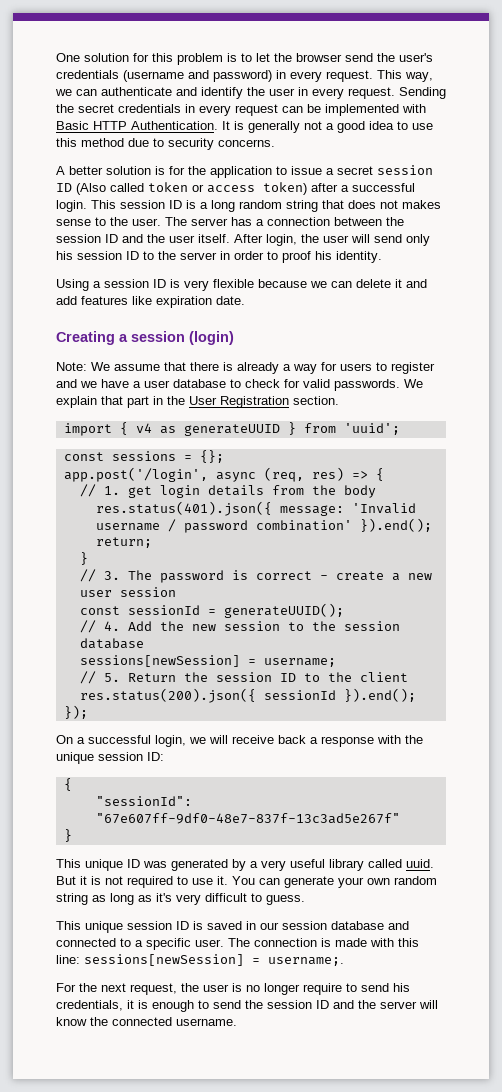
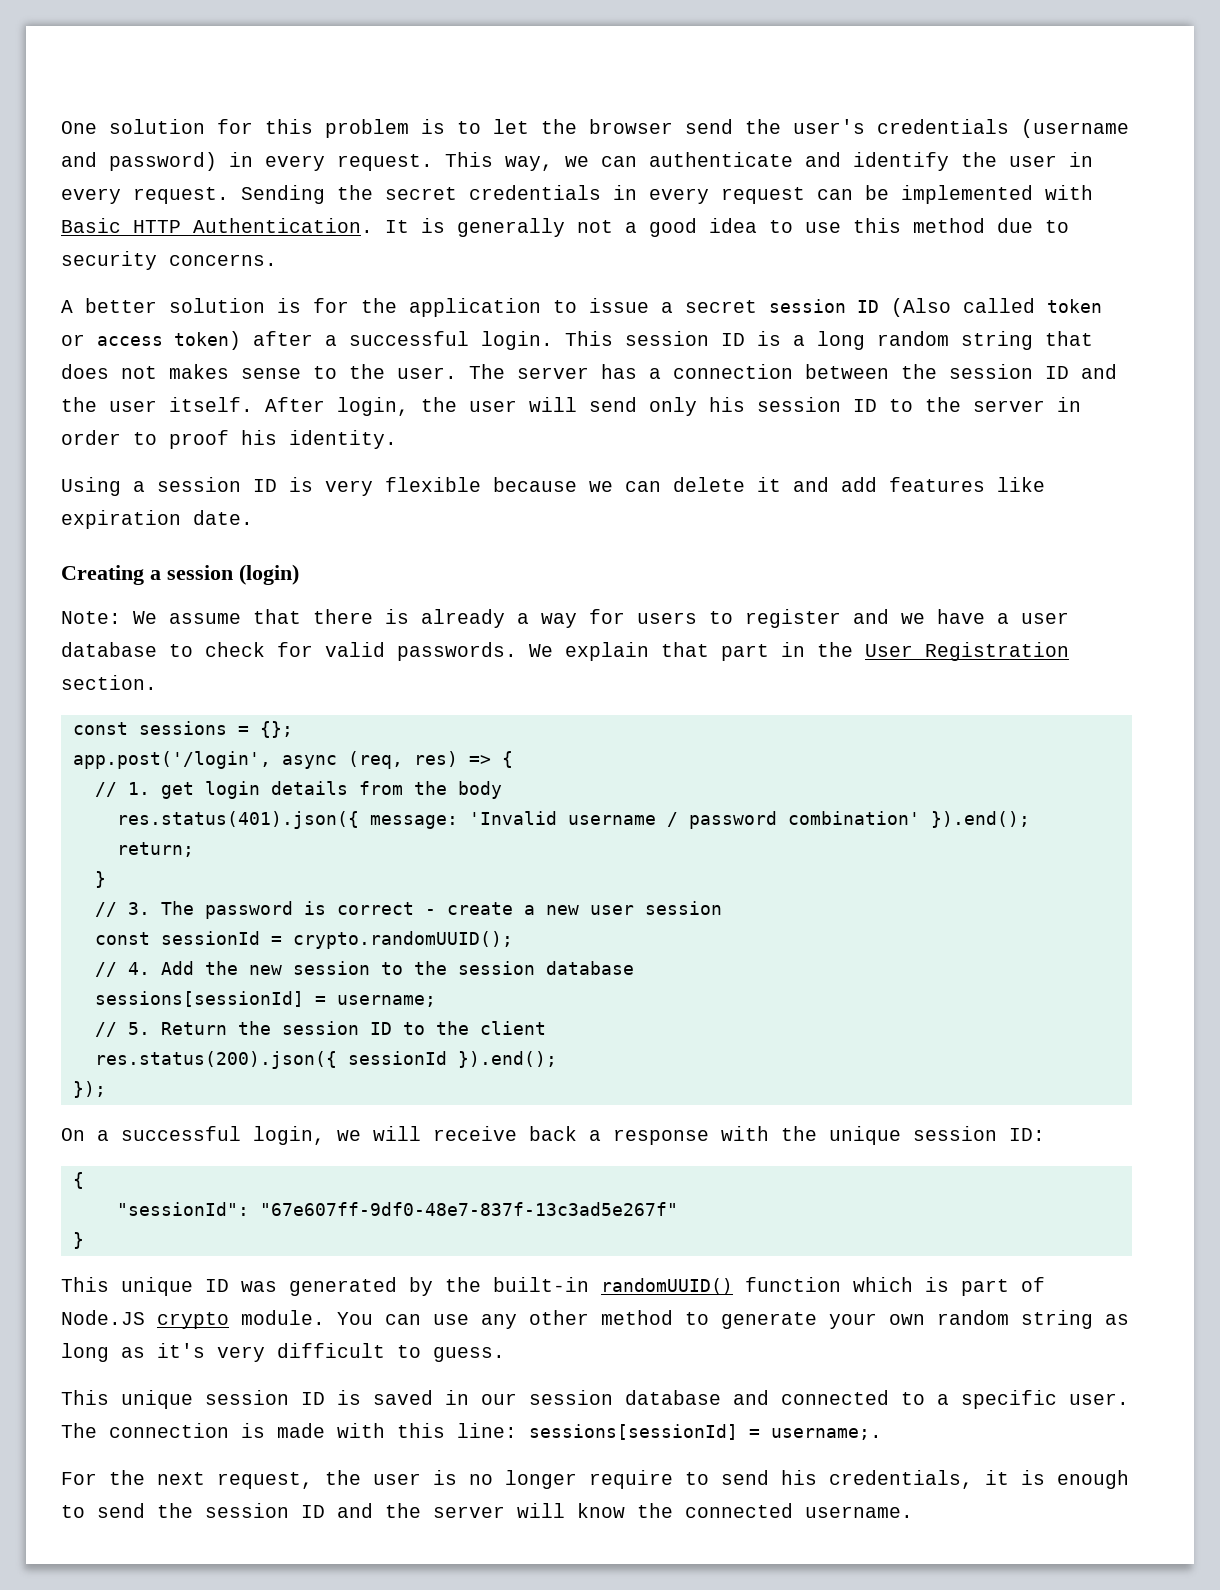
- import { v4 as generateUUID } from 'uuid';
- const sessionId = generateUUID();
+ const sessionId = crypto.randomUUID();
- sessions[newSession] = username;
+ sessions[sessionId] = username;
- This unique ID was generated by a very useful library called uuid. But it is not required to use it. You can generate your own random string as long as it's very difficult to guess.
+ This unique ID was generated by the built-in randomUUID() function which is part of Node.JS crypto module. You can use any other method to generate your own random string as long as it's very difficult to guess.
- The connection is made with this line: sessions[newSession] = username;.
+ The connection is made with this line: sessions[sessionId] = username;.

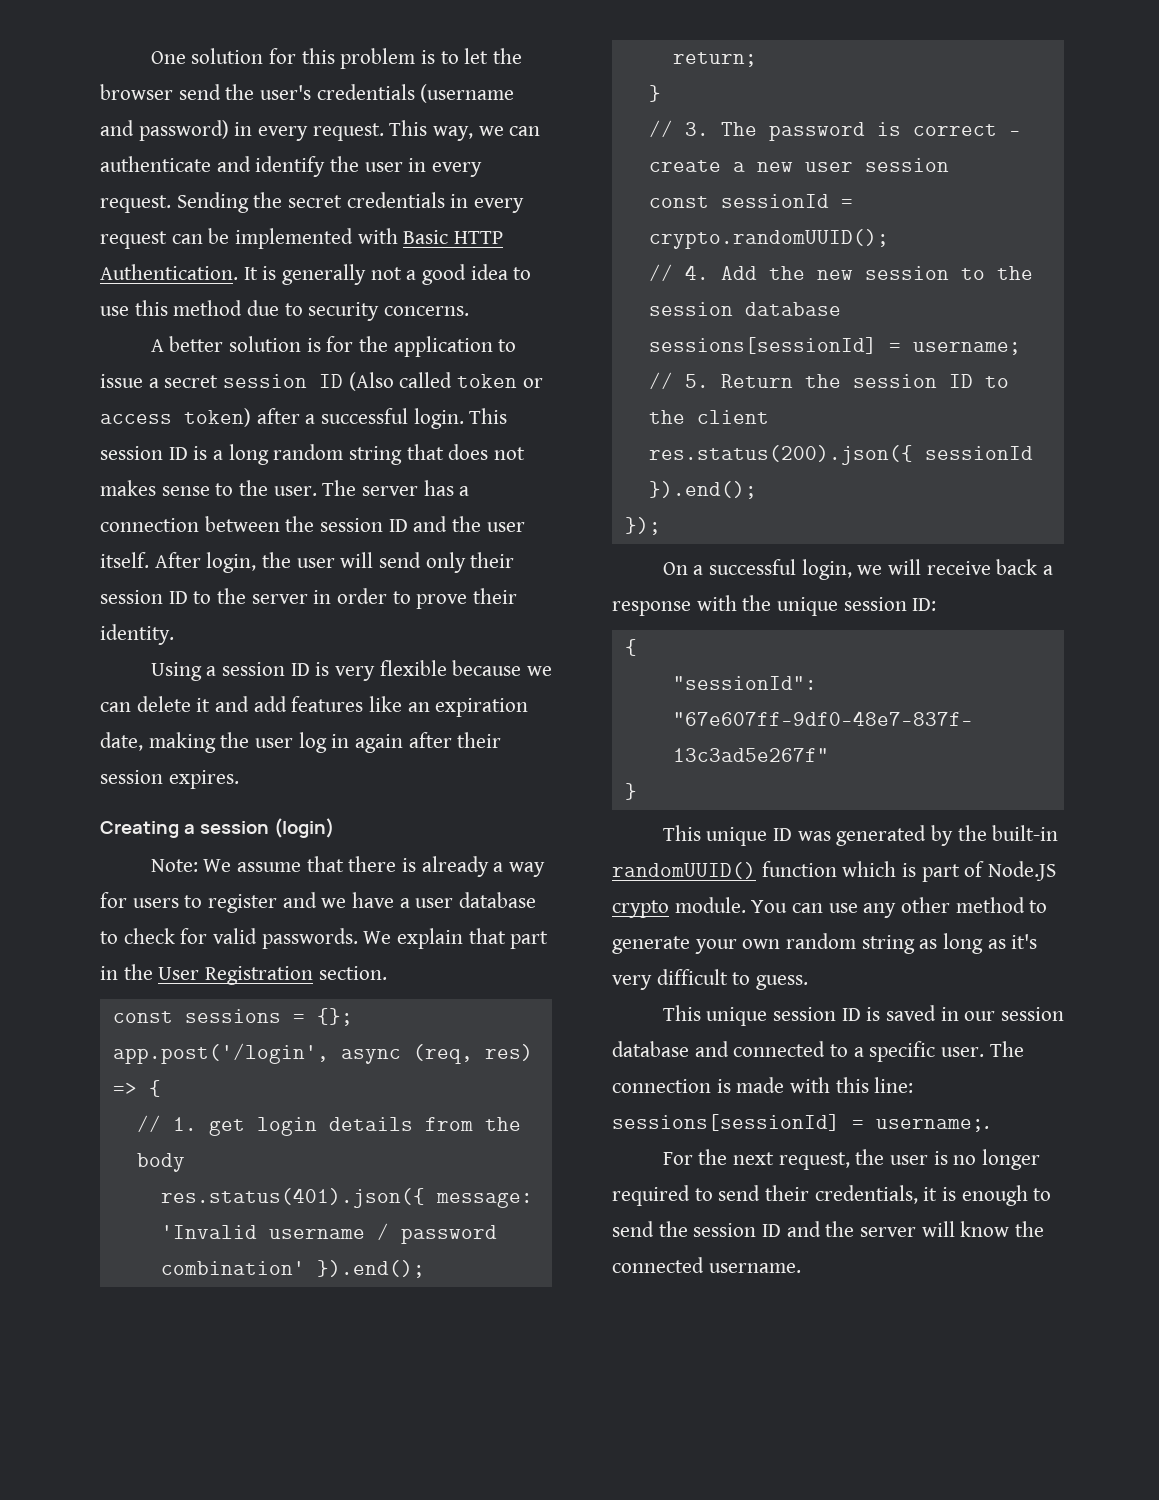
- After login, the user will send only his session ID to the server in order to proof his identity.
+ After login, the user will send only their session ID to the server in order to prove their identity.
- Using a session ID is very flexible because we can delete it and add features like expiration date.
+ Using a session ID is very flexible because we can delete it and add features like an expiration date, making the user log in again after their session expires.
- For the next request, the user is no longer require to send his credentials, it is enough to send the session ID and the server will know the connected username.
+ For the next request, the user is no longer required to send their credentials, it is enough to send the session ID and the server will know the connected username.

